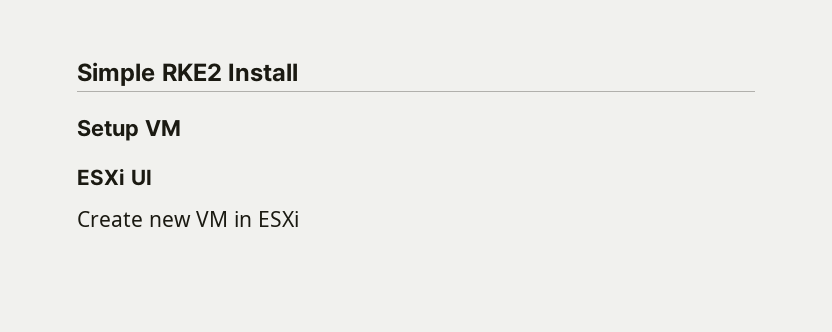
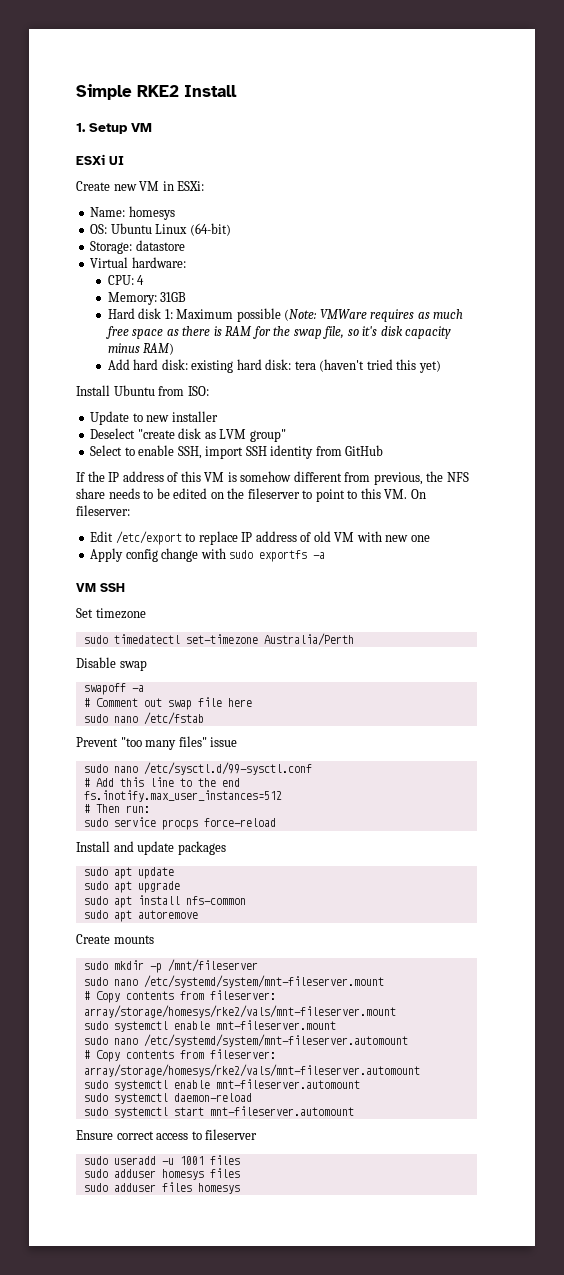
- Setup VM
+ 1. Setup VM
- Create new VM in ESXi
+ Create new VM in ESXi:
+ Name: homesys
+ OS: Ubuntu Linux (64-bit)
+ Storage: datastore
+ Virtual hardware:
+ CPU: 4
+ Memory: 31GB
+ Hard disk 1: Maximum possible (Note: VMWare requires as much free space as there is RAM for the swap file, so it's disk capacity minus RAM)
+ Add hard disk: existing hard disk: tera (haven't tried this yet)
+ Install Ubuntu from ISO:
+ Update to new installer
+ Deselect "create disk as LVM group"
+ Select to enable SSH, import SSH identity from GitHub
+ If the IP address of this VM is somehow different from previous, the NFS share needs to be edited on the fileserver to point to this VM. On fileserver:
+ Edit /etc/export to replace IP address of old VM with new one
+ Apply config change with sudo exportfs -a
+ VM SSH
+ Set timezone
+ sudo timedatectl set-timezone Australia/Perth
+ Disable swap
+ swapoff -a
+ # Comment out swap file here
+ sudo nano /etc/fstab
+ Prevent "too many files" issue
+ sudo nano /etc/sysctl.d/99-sysctl.conf
+ # Add this line to the end
+ fs.inotify.max_user_instances=512
+ # Then run:
+ sudo service procps force-reload
+ Install and update packages
+ sudo apt update
+ sudo apt upgrade
+ sudo apt install nfs-common
+ sudo apt autoremove
+ Create mounts
+ sudo mkdir -p /mnt/fileserver
+ sudo nano /etc/systemd/system/mnt-fileserver.mount
+ # Copy contents from fileserver: array/storage/homesys/rke2/vals/mnt-fileserver.mount
+ sudo systemctl enable mnt-fileserver.mount
+ sudo nano /etc/systemd/system/mnt-fileserver.automount
+ # Copy contents from fileserver: array/storage/homesys/rke2/vals/mnt-fileserver.automount
+ sudo systemctl enable mnt-fileserver.automount
+ sudo systemctl daemon-reload
+ sudo systemctl start mnt-fileserver.automount
+ Ensure correct access to fileserver
+ sudo useradd -u 1001 files
+ sudo adduser homesys files
+ sudo adduser files homesys

